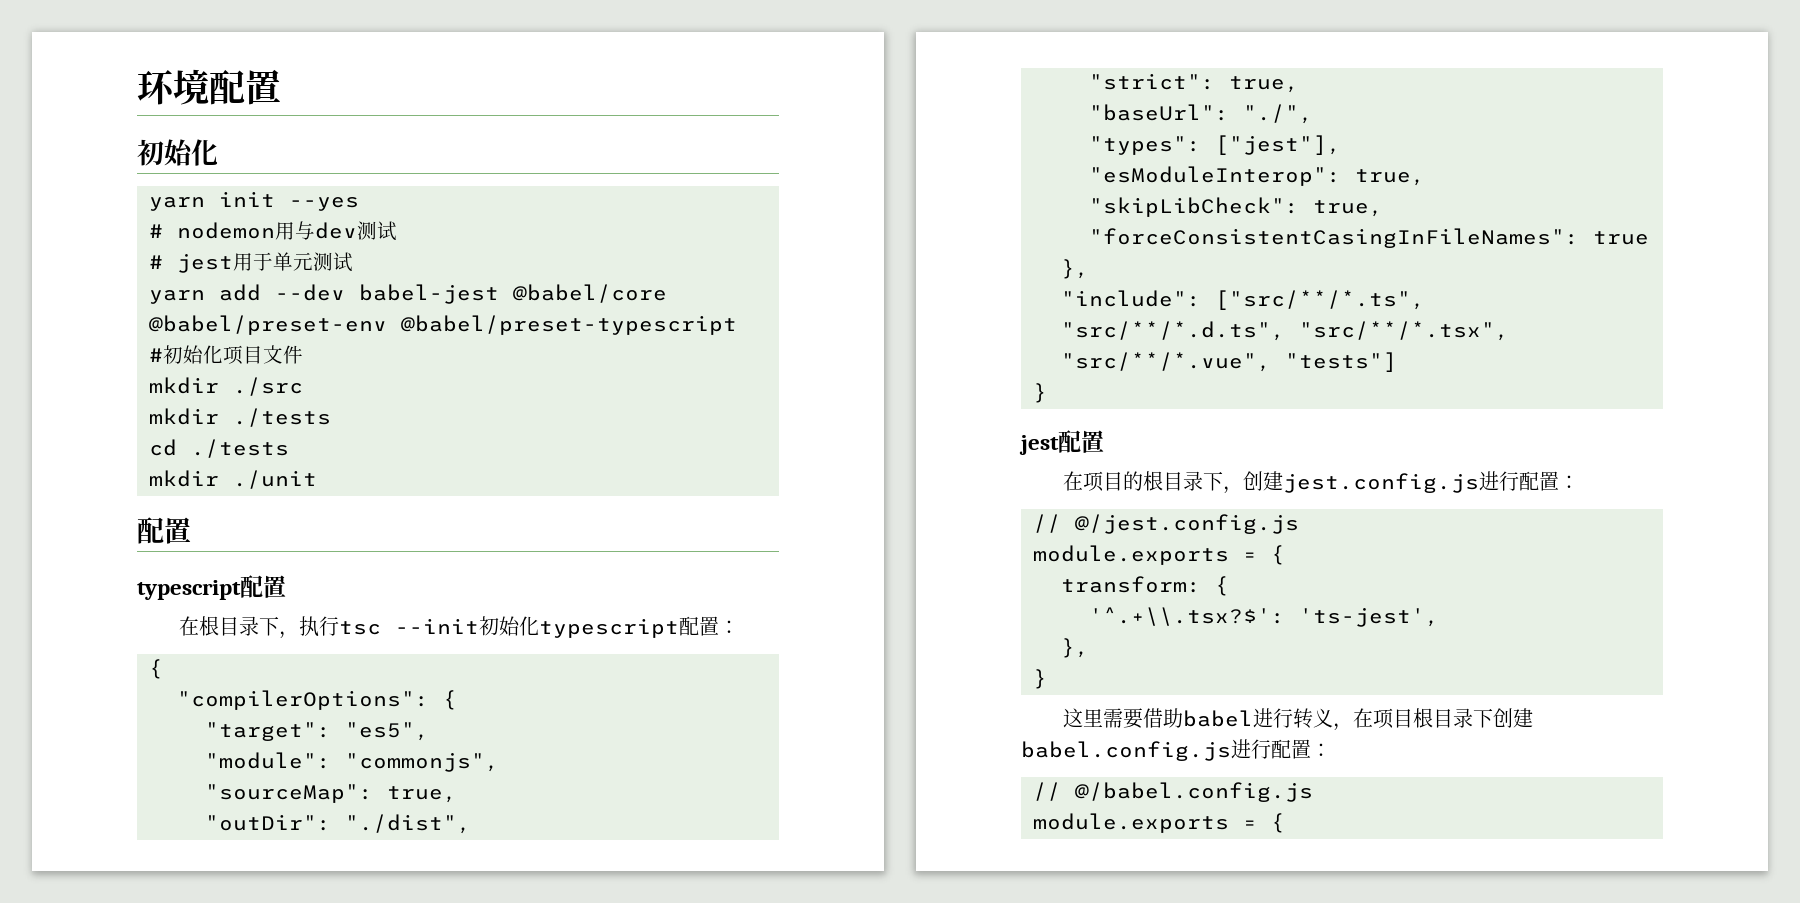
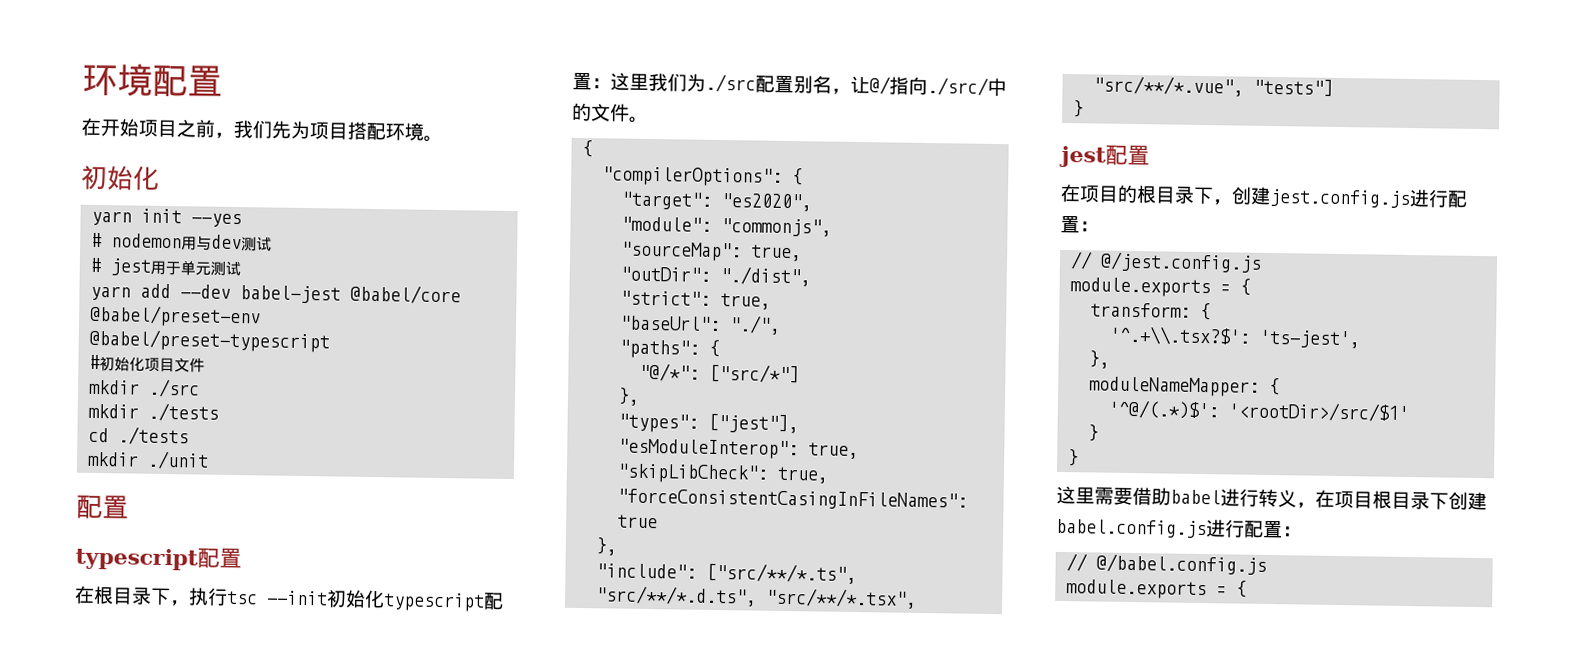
+ 在开始项目之前，我们先为项目搭配环境。
- 在根目录下，执行tsc --init初始化typescript配置：
+ 在根目录下，执行tsc --init初始化typescript配置：这里我们为./src配置别名，让@/指向./src/中的文件。
- "target": "es5",
+ "target": "es2020",
+ "paths": {
+ "@/*": ["src/*"]
+ },
+ moduleNameMapper: {
+ '^@/(.*)$': '<rootDir>/src/$1'
+ }

